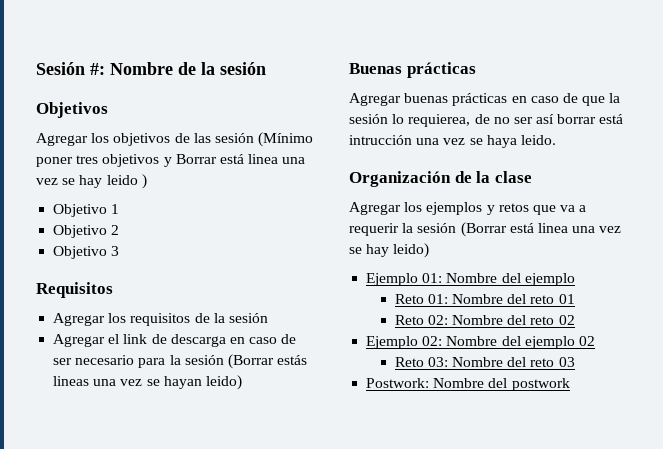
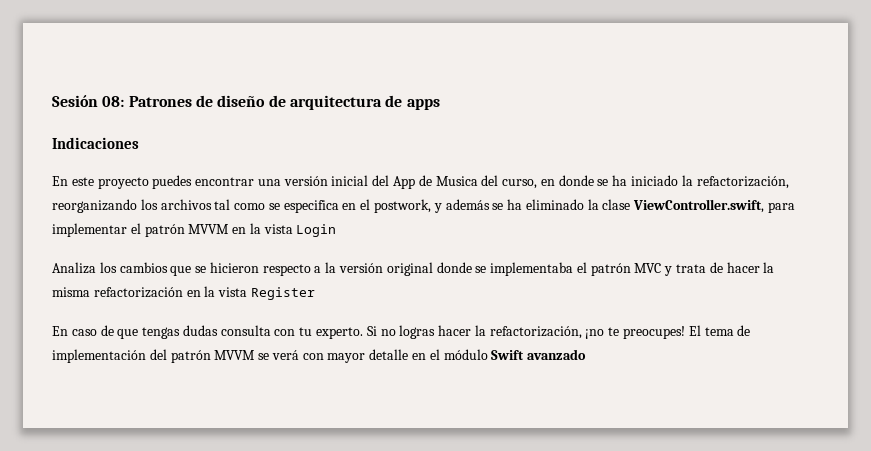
- Sesión #: Nombre de la sesión
- Objetivos
- Agregar los objetivos de las sesión (Mínimo poner tres objetivos y Borrar está linea una vez se hay leido )
- Objetivo 1
- Objetivo 2
- Objetivo 3
- Requisitos
- Agregar los requisitos de la sesión
- Agregar el link de descarga en caso de ser necesario para la sesión (Borrar estás lineas una vez se hayan leido)
- Buenas prácticas
- Agregar buenas prácticas en caso de que la sesión lo requierea, de no ser así borrar está intrucción una vez se haya leido.
- Organización de la clase
- Agregar los ejemplos y retos que va a requerir la sesión (Borrar está linea una vez se hay leido)
- Ejemplo 01: Nombre del ejemplo
- Reto 01: Nombre del reto 01
- Reto 02: Nombre del reto 02
- Ejemplo 02: Nombre del ejemplo 02
- Reto 03: Nombre del reto 03
- Postwork: Nombre del postwork
+ Sesión 08: Patrones de diseño de arquitectura de apps
+ Indicaciones
+ En este proyecto puedes encontrar una versión inicial del App de Musica del curso, en donde se ha iniciado la refactorización, reorganizando los archivos tal como se especifica en el postwork, y además se ha eliminado la clase ViewController.swift, para implementar el patrón MVVM en la vista Login
+ Analiza los cambios que se hicieron respecto a la versión original donde se implementaba el patrón MVC y trata de hacer la misma refactorización en la vista Register
+ En caso de que tengas dudas consulta con tu experto. Si no logras hacer la refactorización, ¡no te preocupes! El tema de implementación del patrón MVVM se verá con mayor detalle en el módulo Swift avanzado

